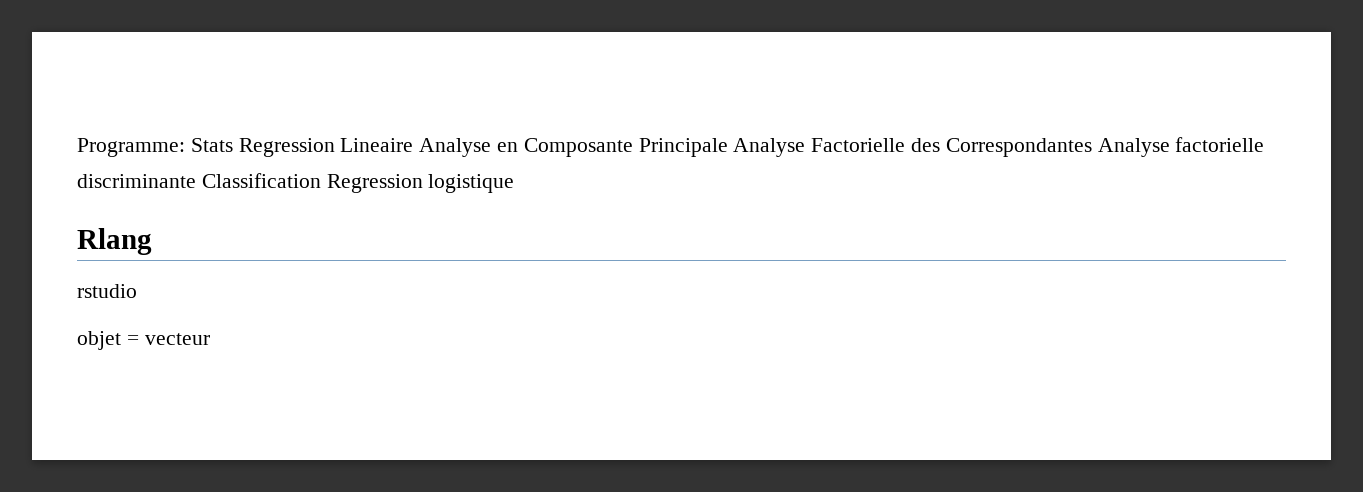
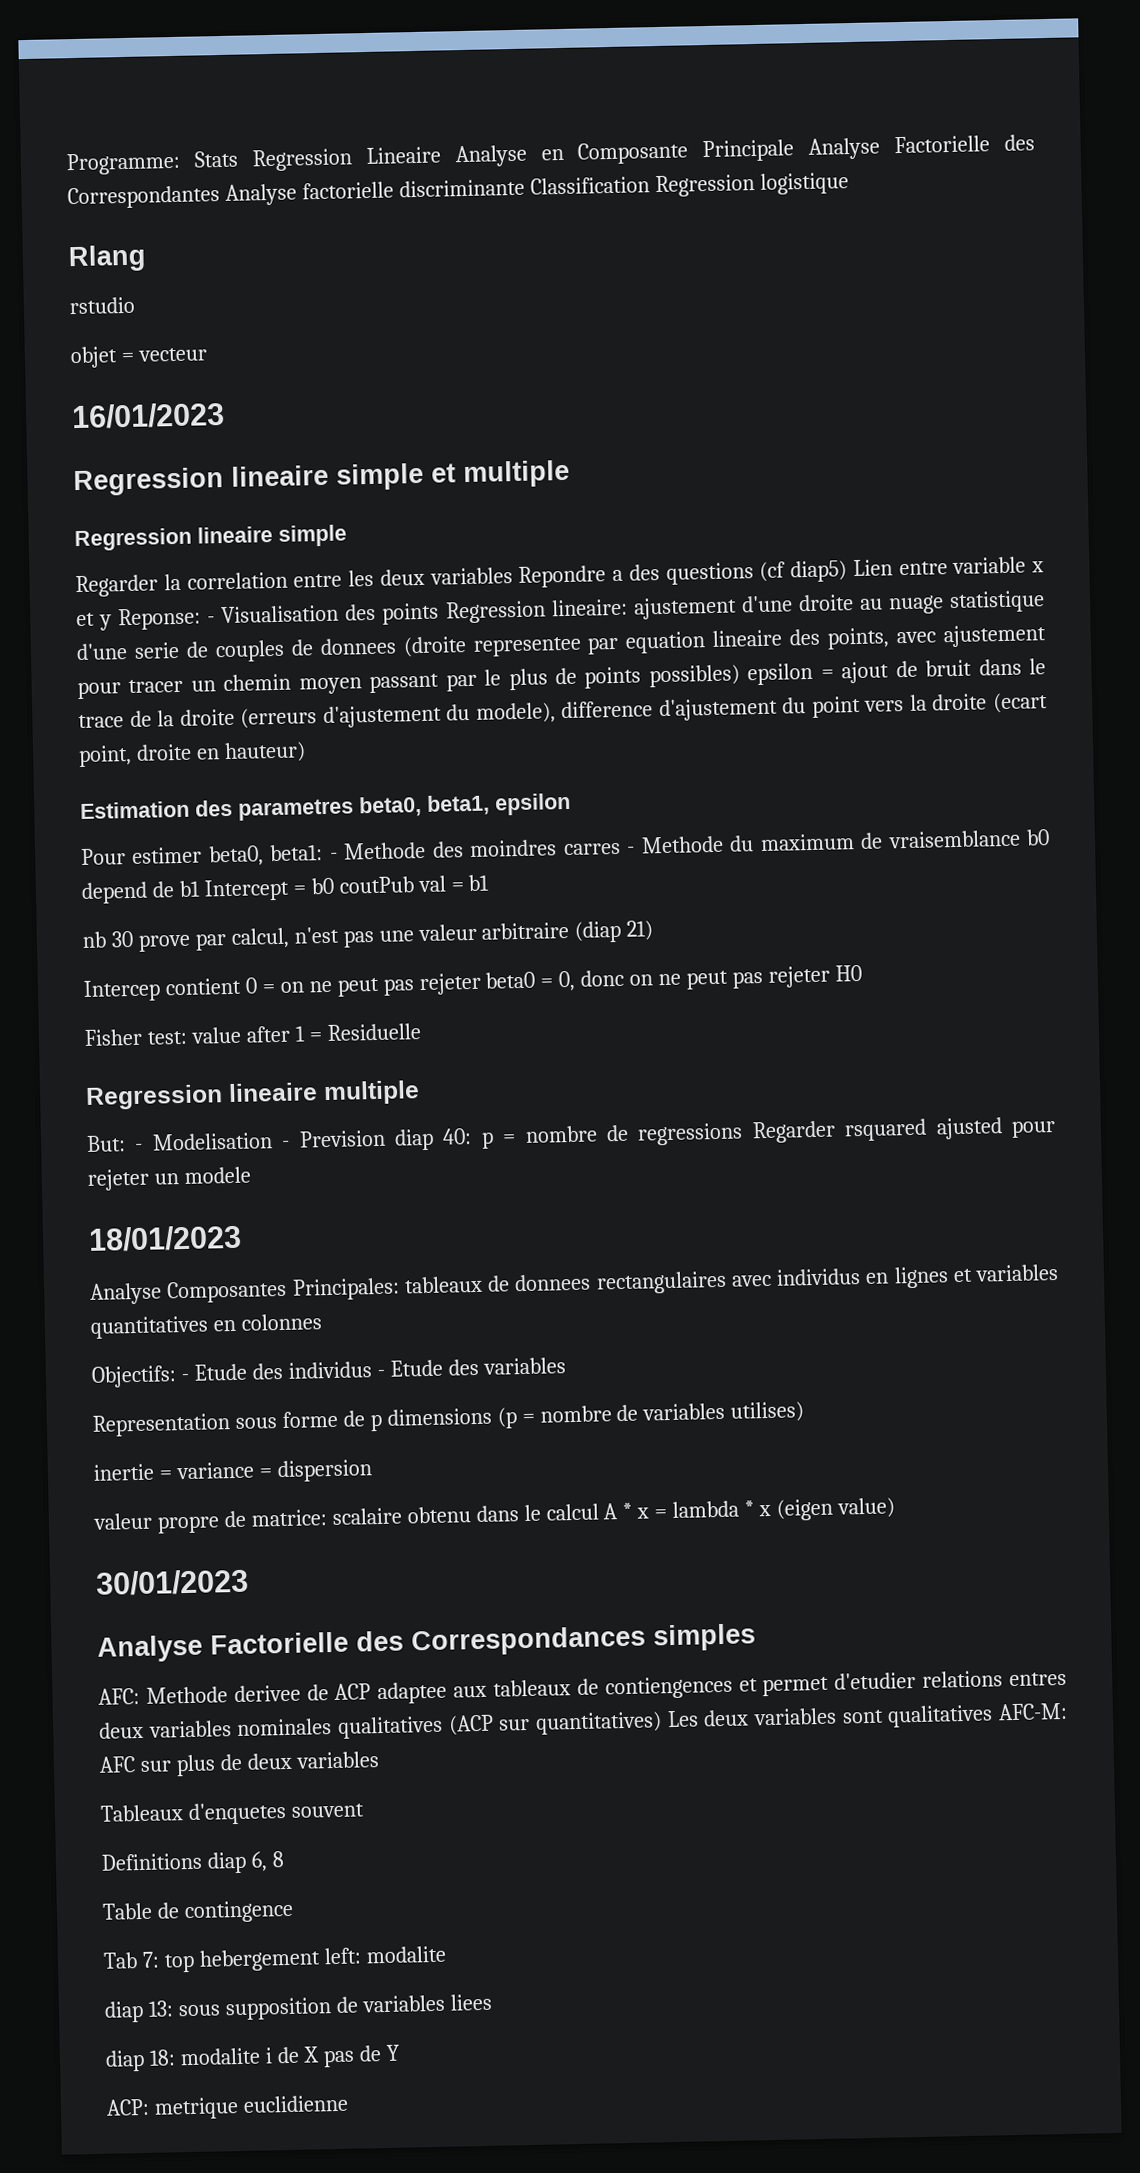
+ 16/01/2023
+ Regression lineaire simple et multiple
+ Regression lineaire simple
+ Regarder la correlation entre les deux variables Repondre a des questions (cf diap5) Lien entre variable x et y Reponse: - Visualisation des points Regression lineaire: ajustement d'une droite au nuage statistique d'une serie de couples de donnees (droite representee par equation lineaire des points, avec ajustement pour tracer un chemin moyen passant par le plus de points possibles) epsilon = ajout de bruit dans le trace de la droite (erreurs d'ajustement du modele), difference d'ajustement du point vers la droite (ecart point, droite en hauteur)
+ Estimation des parametres beta0, beta1, epsilon
+ Pour estimer beta0, beta1: - Methode des moindres carres - Methode du maximum de vraisemblance b0 depend de b1 Intercept = b0 coutPub val = b1
+ nb 30 prove par calcul, n'est pas une valeur arbitraire (diap 21)
+ Intercep contient 0 = on ne peut pas rejeter beta0 = 0, donc on ne peut pas rejeter H0
+ Fisher test: value after 1 = Residuelle
+ Regression lineaire multiple
+ But: - Modelisation - Prevision diap 40: p = nombre de regressions Regarder rsquared ajusted pour rejeter un modele
+ 18/01/2023
+ Analyse Composantes Principales: tableaux de donnees rectangulaires avec individus en lignes et variables quantitatives en colonnes
+ Objectifs: - Etude des individus - Etude des variables
+ Representation sous forme de p dimensions (p = nombre de variables utilises)
+ inertie = variance = dispersion
+ valeur propre de matrice: scalaire obtenu dans le calcul A * x = lambda * x (eigen value)
+ 30/01/2023
+ Analyse Factorielle des Correspondances simples
+ AFC: Methode derivee de ACP adaptee aux tableaux de contiengences et permet d'etudier relations entres deux variables nominales qualitatives (ACP sur quantitatives) Les deux variables sont qualitatives AFC-M: AFC sur plus de deux variables
+ Tableaux d'enquetes souvent
+ Definitions diap 6, 8
+ Table de contingence
+ Tab 7: top hebergement left: modalite
+ diap 13: sous supposition de variables liees
+ diap 18: modalite i de X pas de Y
+ ACP: metrique euclidienne

